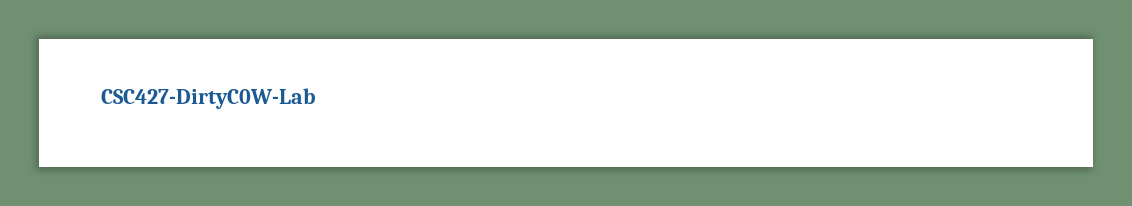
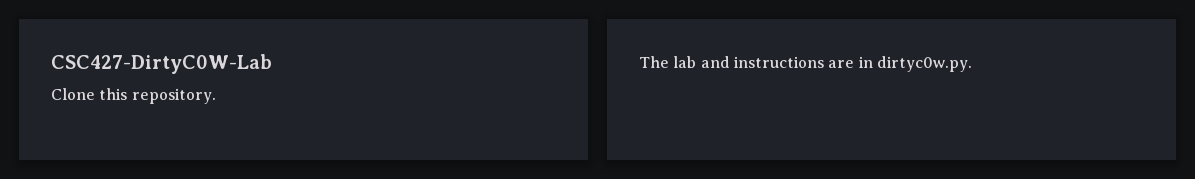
+ Clone this repository.
+ The lab and instructions are in dirtyc0w.py.

